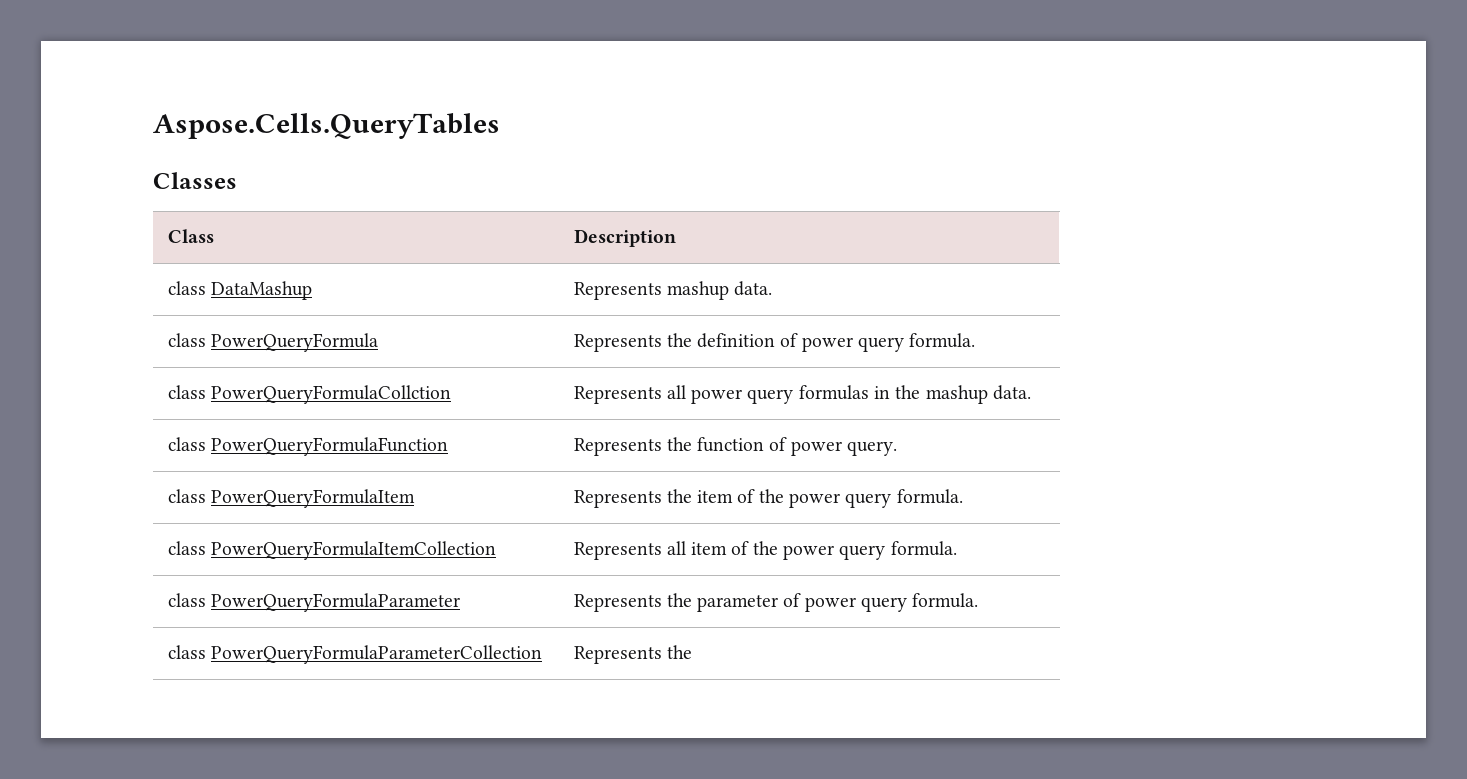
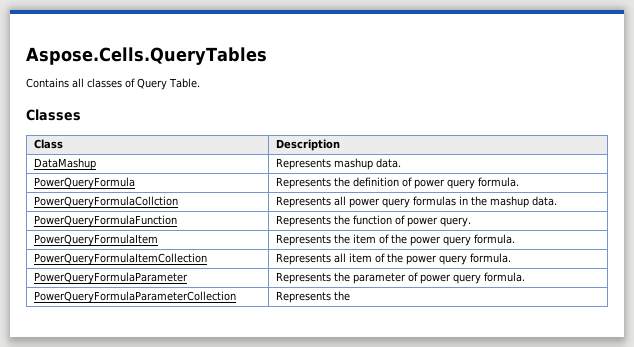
+ Contains all classes of Query Table.
- class DataMashup | Represents mashup data.
+ DataMashup | Represents mashup data.
- class PowerQueryFormula | Represents the definition of power query formula.
+ PowerQueryFormula | Represents the definition of power query formula.
- class PowerQueryFormulaCollction | Represents all power query formulas in the mashup data.
+ PowerQueryFormulaCollction | Represents all power query formulas in the mashup data.
- class PowerQueryFormulaFunction | Represents the function of power query.
+ PowerQueryFormulaFunction | Represents the function of power query.
- class PowerQueryFormulaItem | Represents the item of the power query formula.
+ PowerQueryFormulaItem | Represents the item of the power query formula.
- class PowerQueryFormulaItemCollection | Represents all item of the power query formula.
+ PowerQueryFormulaItemCollection | Represents all item of the power query formula.
- class PowerQueryFormulaParameter | Represents the parameter of power query formula.
+ PowerQueryFormulaParameter | Represents the parameter of power query formula.
- class PowerQueryFormulaParameterCollection | Represents the
+ PowerQueryFormulaParameterCollection | Represents the

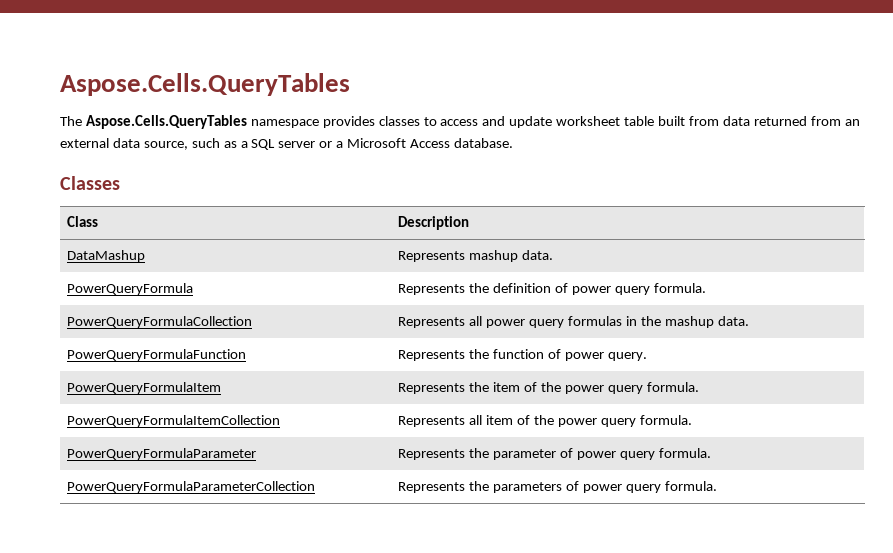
- Contains all classes of Query Table.
+ The Aspose.Cells.QueryTables namespace provides classes to access and update worksheet table built from data returned from an external data source, such as a SQL server or a Microsoft Access database.
- PowerQueryFormulaCollction | Represents all power query formulas in the mashup data.
+ PowerQueryFormulaCollection | Represents all power query formulas in the mashup data.
- PowerQueryFormulaParameterCollection | Represents the
+ PowerQueryFormulaParameterCollection | Represents the parameters of power query formula.

